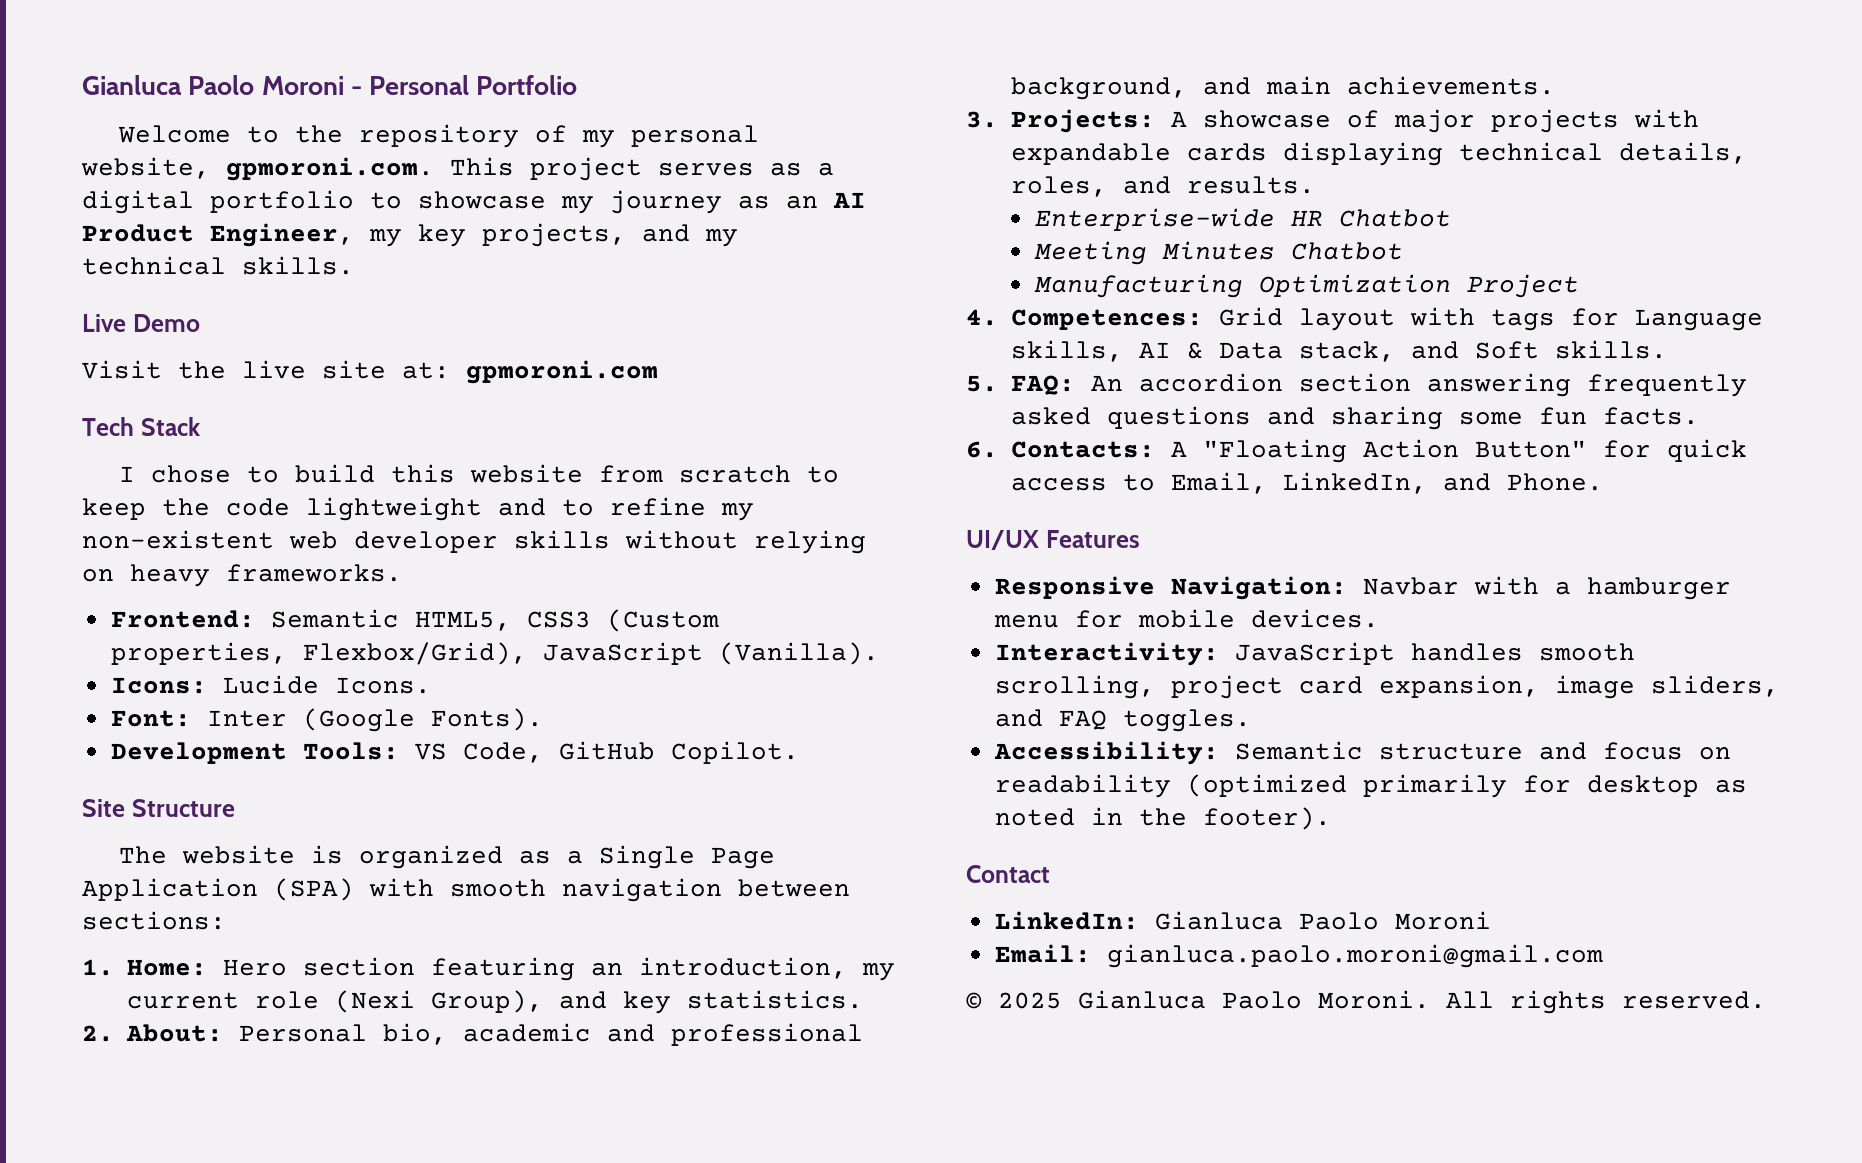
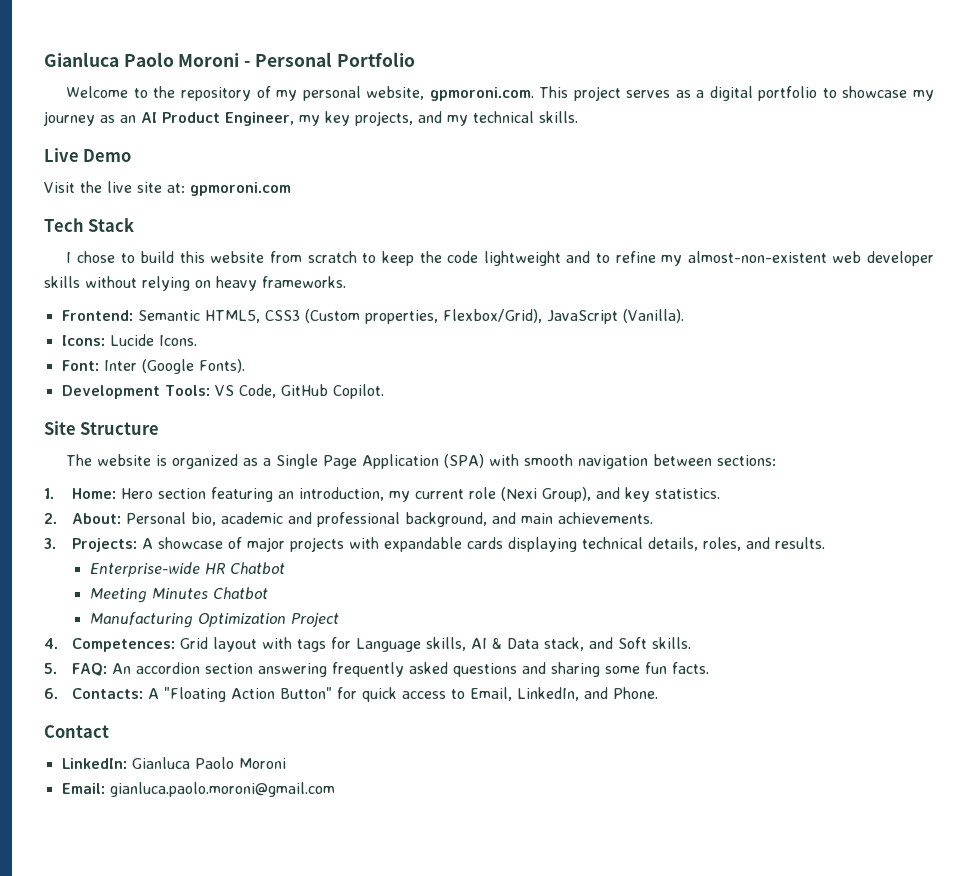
- I chose to build this website from scratch to keep the code lightweight and to refine my non-existent web developer skills without relying on heavy frameworks.
+ I chose to build this website from scratch to keep the code lightweight and to refine my almost-non-existent web developer skills without relying on heavy frameworks.
- UI/UX Features
- Responsive Navigation: Navbar with a hamburger menu for mobile devices.
- Interactivity: JavaScript handles smooth scrolling, project card expansion, image sliders, and FAQ toggles.
- Accessibility: Semantic structure and focus on readability (optimized primarily for desktop as noted in the footer).
- © 2025 Gianluca Paolo Moroni. All rights reserved.

